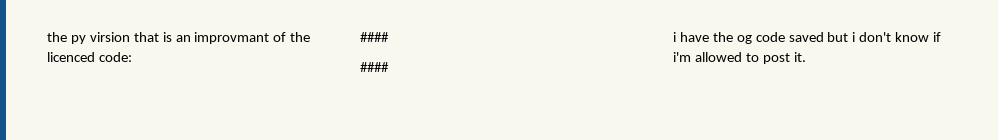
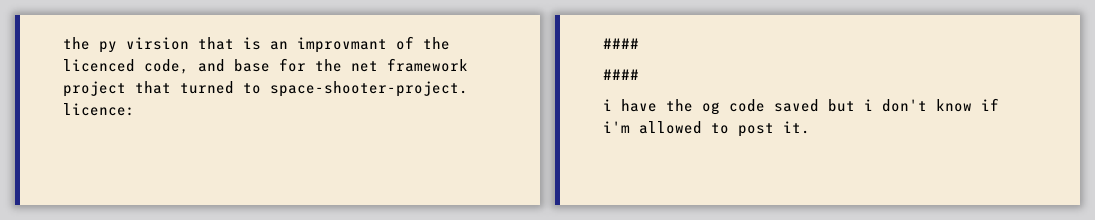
- the py virsion that is an improvmant of the licenced code:
+ the py virsion that is an improvmant of the licenced code, and base for the net framework project that turned to space-shooter-project. licence:

